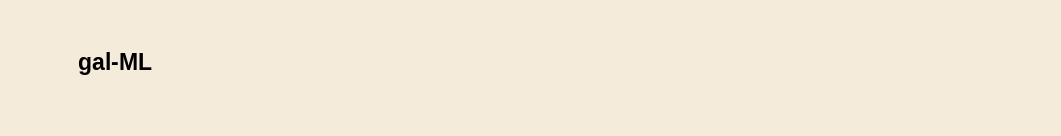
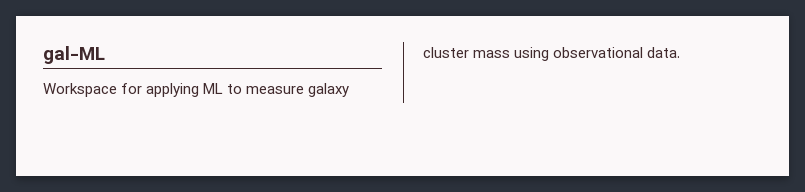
+ Workspace for applying ML to measure galaxy cluster mass using observational data.

